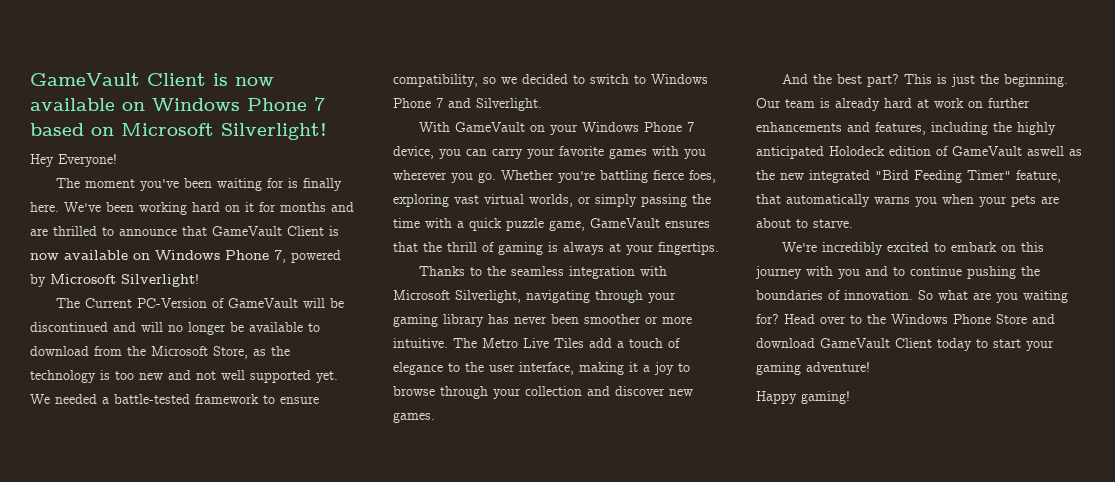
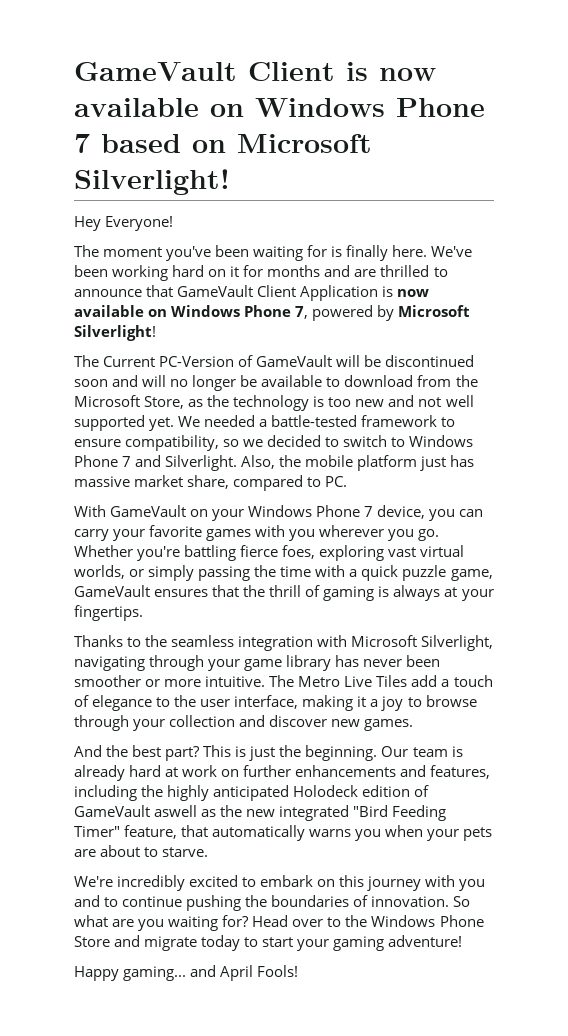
- We've been working hard on it for months and are thrilled to announce that GameVault Client is now available on Windows Phone 7, powered by Microsoft Silverlight!
+ We've been working hard on it for months and are thrilled to announce that GameVault Client Application is now available on Windows Phone 7, powered by Microsoft Silverlight!
- The Current PC-Version of GameVault will be discontinued and will no longer be available to download from the Microsoft Store, as the technology is too new and not well supported yet.
+ The Current PC-Version of GameVault will be discontinued soon and will no longer be available to download from the Microsoft Store, as the technology is too new and not well supported yet.
+ Also, the mobile platform just has massive market share, compared to PC.
- Thanks to the seamless integration with Microsoft Silverlight, navigating through your gaming library has never been smoother or more intuitive.
+ Thanks to the seamless integration with Microsoft Silverlight, navigating through your game library has never been smoother or more intuitive.
- Head over to the Windows Phone Store and download GameVault Client today to start your gaming adventure!
+ Head over to the Windows Phone Store and migrate today to start your gaming adventure!
- Happy gaming!
+ Happy gaming... and April Fools!

